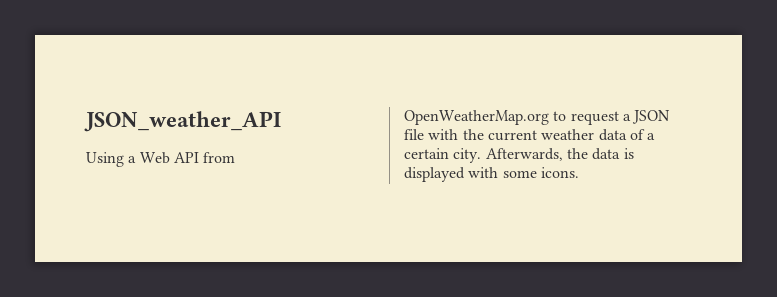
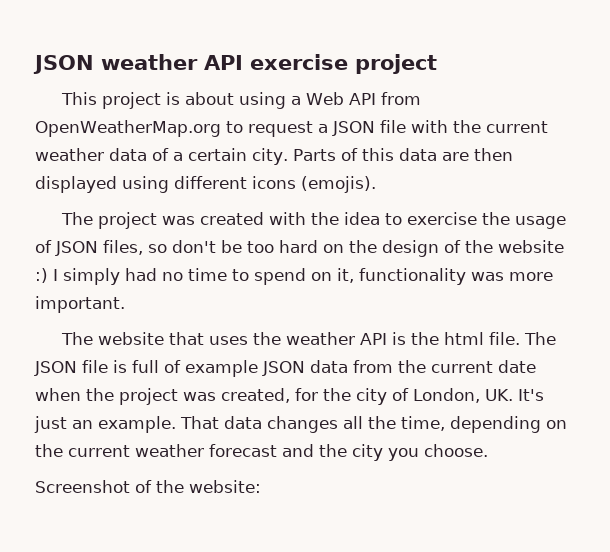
- JSON_weather_API
- Using a Web API from OpenWeatherMap.org to request a JSON file with the current weather data of a certain city.
+ JSON weather API exercise project
+ This project is about using a Web API from OpenWeatherMap.org to request a JSON file with the current weather data of a certain city.
- Afterwards, the data is displayed with some icons.
+ Parts of this data are then displayed using different icons (emojis).
+ The project was created with the idea to exercise the usage of JSON files, so don't be too hard on the design of the website :) I simply had no time to spend on it, functionality was more important.
+ The website that uses the weather API is the html file. The JSON file is full of example JSON data from the current date when the project was created, for the city of London, UK. It's just an example. That data changes all the time, depending on the current weather forecast and the city you choose.
+ Screenshot of the website:

